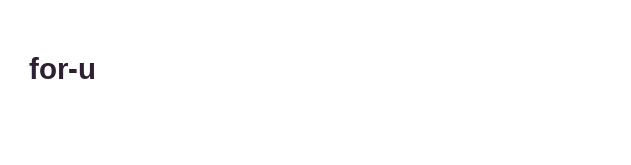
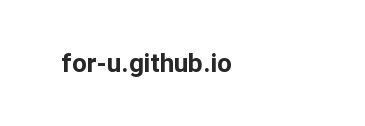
- for-u
+ for-u.github.io

